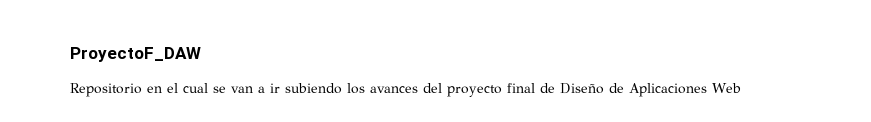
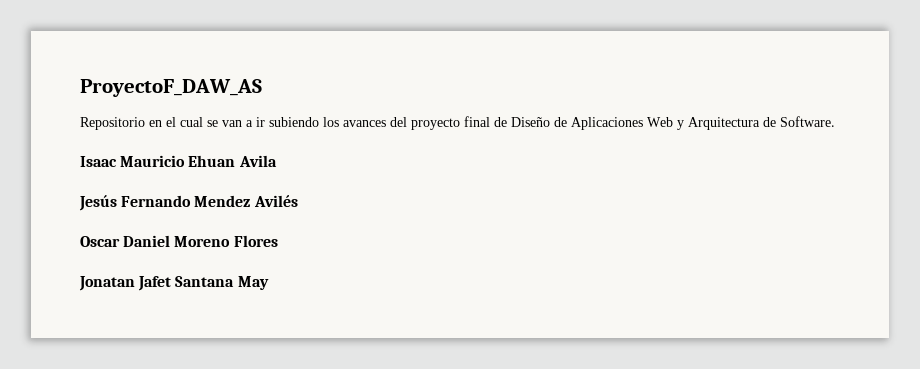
- ProyectoF_DAW
+ ProyectoF_DAW_AS
- Repositorio en el cual se van a ir subiendo los avances del proyecto final de Diseño de Aplicaciones Web
+ Repositorio en el cual se van a ir subiendo los avances del proyecto final de Diseño de Aplicaciones Web y Arquitectura de Software.
+ Isaac Mauricio Ehuan Avila
+ Jesús Fernando Mendez Avilés
+ Oscar Daniel Moreno Flores
+ Jonatan Jafet Santana May

